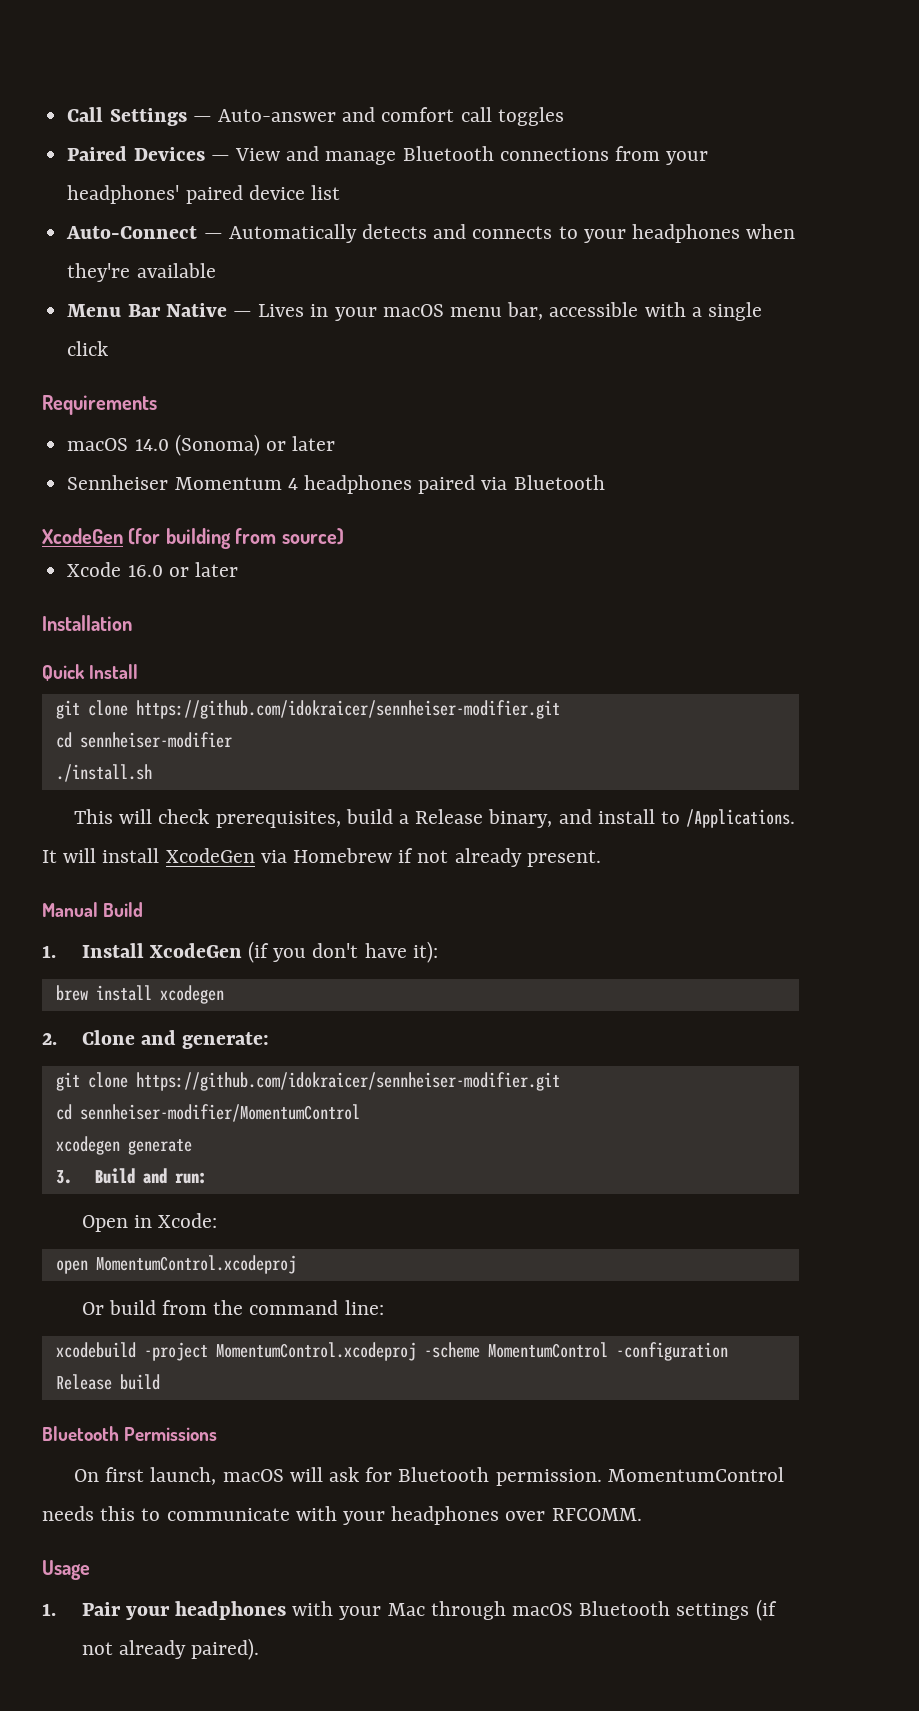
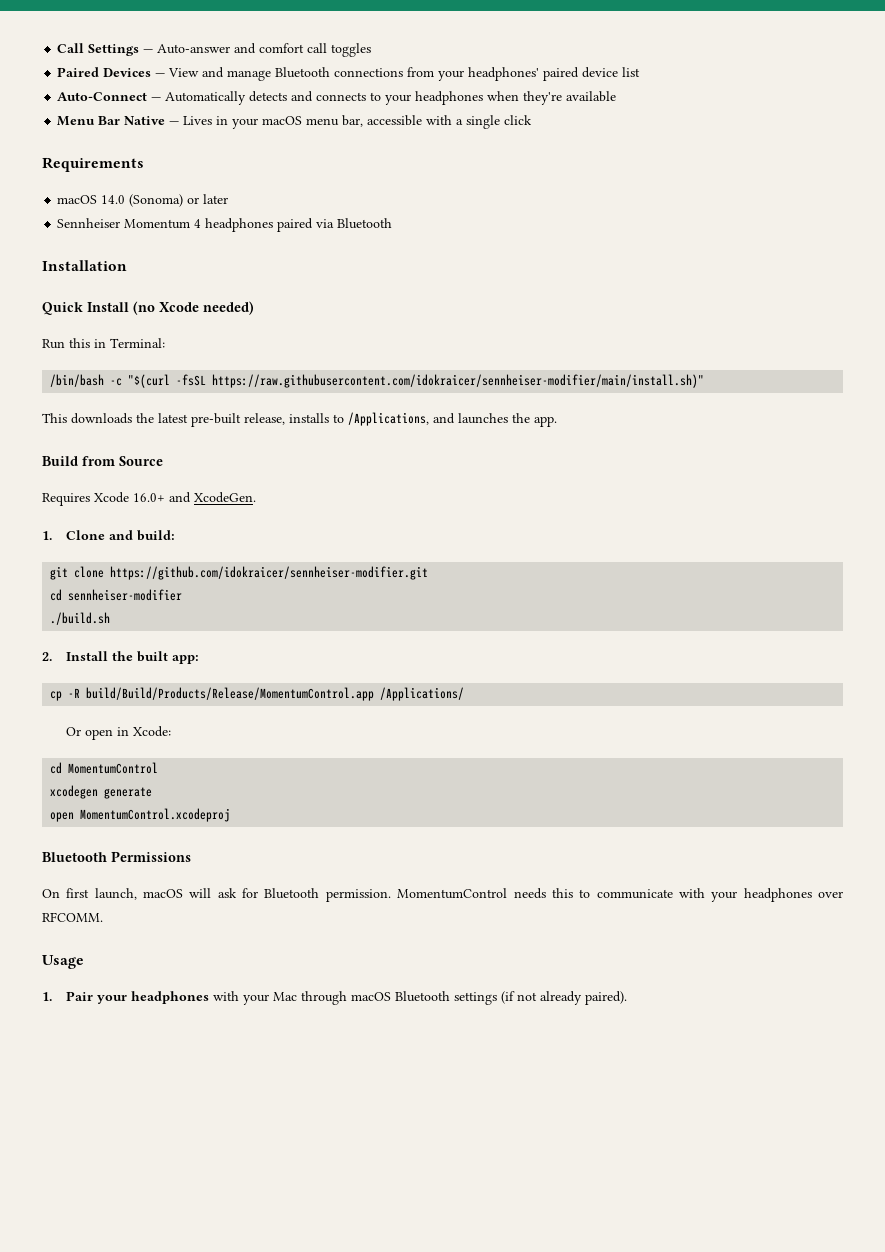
- XcodeGen (for building from source)
- Xcode 16.0 or later
  Installation
- Quick Install
+ Quick Install (no Xcode needed)
+ Run this in Terminal:
+ /bin/bash -c "$(curl -fsSL https://raw.githubusercontent.com/idokraicer/sennheiser-modifier/main/install.sh)"
+ This downloads the latest pre-built release, installs to /Applications, and launches the app.
+ Build from Source
+ Requires Xcode 16.0+ and XcodeGen.
+ 1. Clone and build:
- ./install.sh
- This will check prerequisites, build a Release binary, and install to /Applications. It will install XcodeGen via Homebrew if not already present.
- Manual Build
- 1. Install XcodeGen (if you don't have it):
- brew install xcodegen
- 2. Clone and generate:
- git clone https://github.com/idokraicer/sennheiser-modifier.git
- cd sennheiser-modifier/MomentumControl
+ ./build.sh
+ 2. Install the built app:
+ cp -R build/Build/Products/Release/MomentumControl.app /Applications/
+ Or open in Xcode:
+ cd MomentumControl
- 3. Build and run:
- Open in Xcode:
  open MomentumControl.xcodeproj
- Or build from the command line:
- xcodebuild -project MomentumControl.xcodeproj -scheme MomentumControl -configuration Release build

